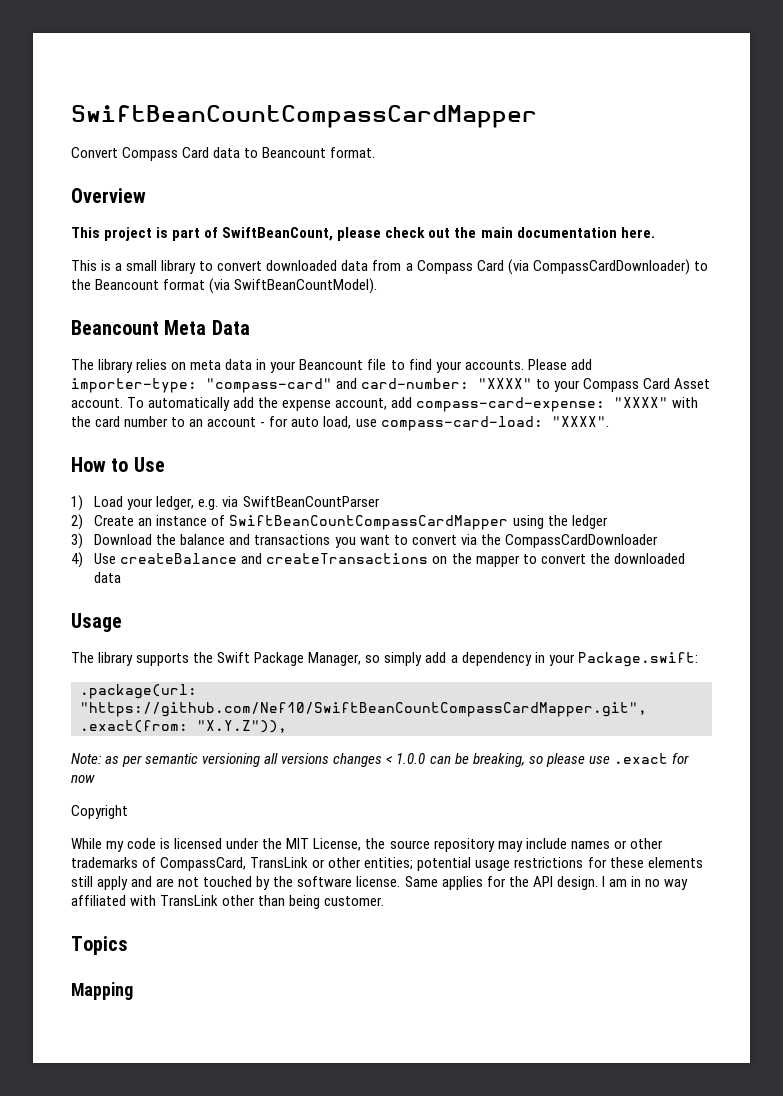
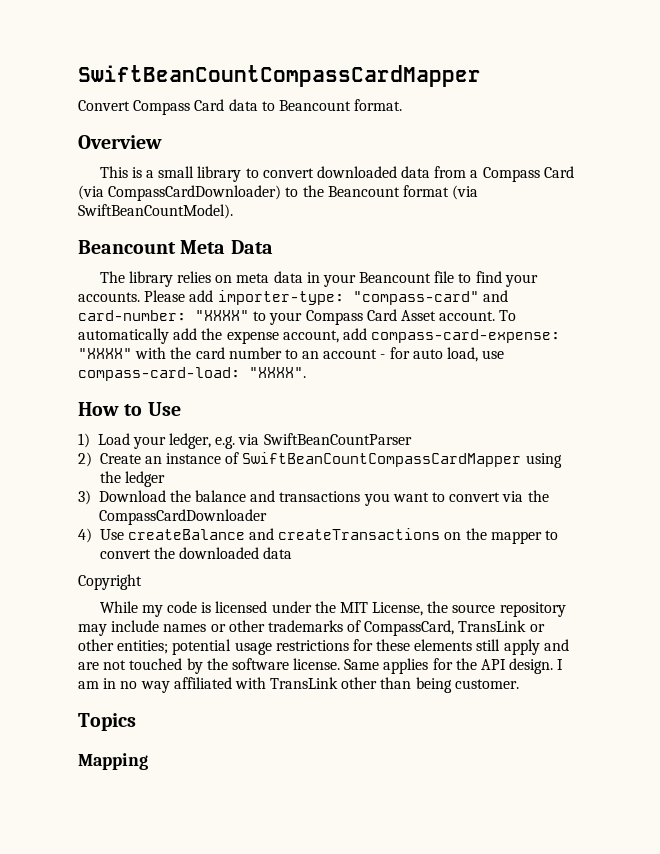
- This project is part of SwiftBeanCount, please check out the main documentation here.
- Usage
- The library supports the Swift Package Manager, so simply add a dependency in your Package.swift:
- .package(url: "https://github.com/Nef10/SwiftBeanCountCompassCardMapper.git", .exact(from: "X.Y.Z")),
- Note: as per semantic versioning all versions changes < 1.0.0 can be breaking, so please use .exact for now

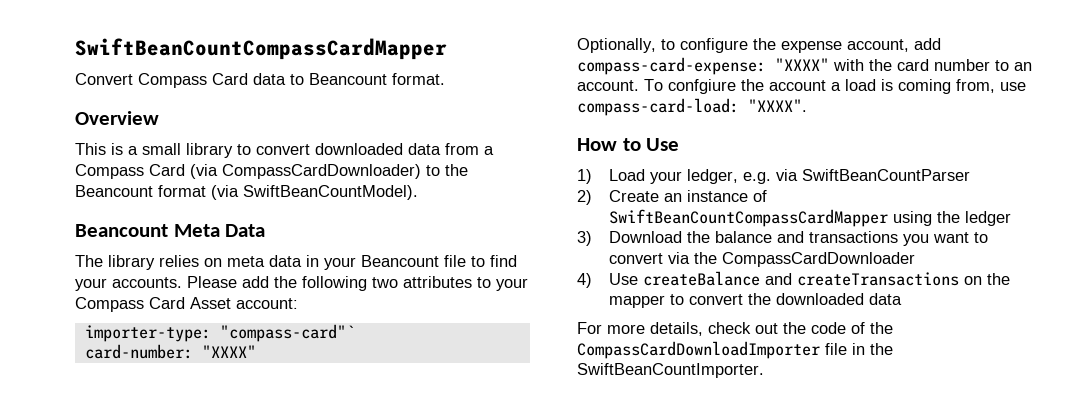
- Please add importer-type: "compass-card" and card-number: "XXXX" to your Compass Card Asset account. To automatically add the expense account, add compass-card-expense: "XXXX" with the card number to an account - for auto load, use compass-card-load: "XXXX".
+ Please add the following two attributes to your Compass Card Asset account:
+ importer-type: "compass-card"`
+ card-number: "XXXX"
+ Optionally, to configure the expense account, add compass-card-expense: "XXXX" with the card number to an account. To confgiure the account a load is coming from, use compass-card-load: "XXXX".
- Copyright
- While my code is licensed under the MIT License, the source repository may include names or other trademarks of CompassCard, TransLink or other entities; potential usage restrictions for these elements still apply and are not touched by the software license. Same applies for the API design. I am in no way affiliated with TransLink other than being customer.
- Topics
- Mapping
+ For more details, check out the code of the CompassCardDownloadImporter file in the SwiftBeanCountImporter.

